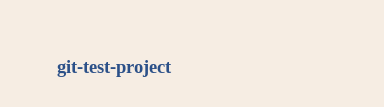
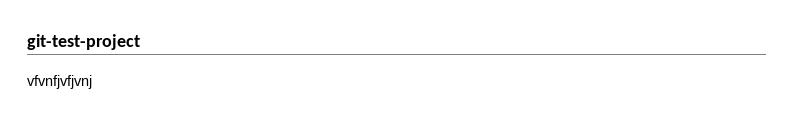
+ vfvnfjvfjvnj

